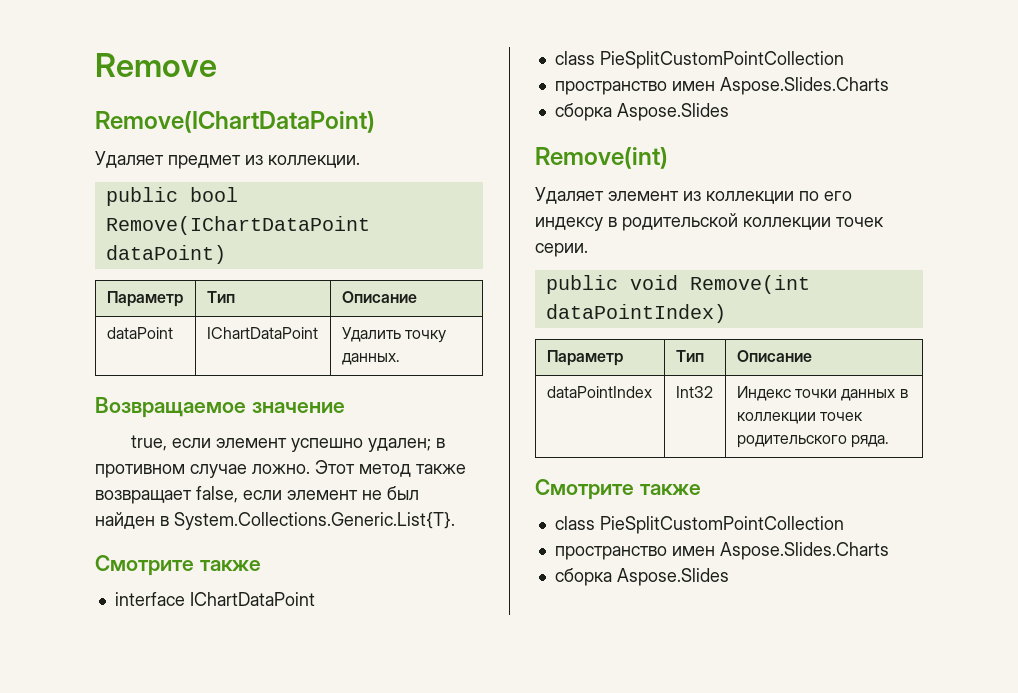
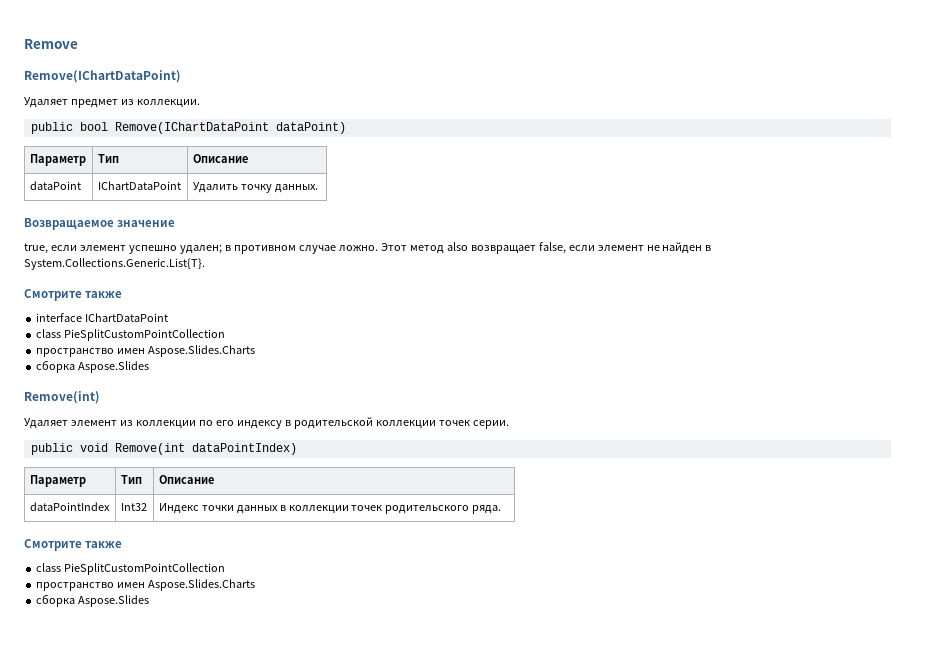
- Этот метод также возвращает false, если элемент не был найден в System.Collections.Generic.List{T}.
+ Этот метод also возвращает false, если элемент не найден в System.Collections.Generic.List{T}.

